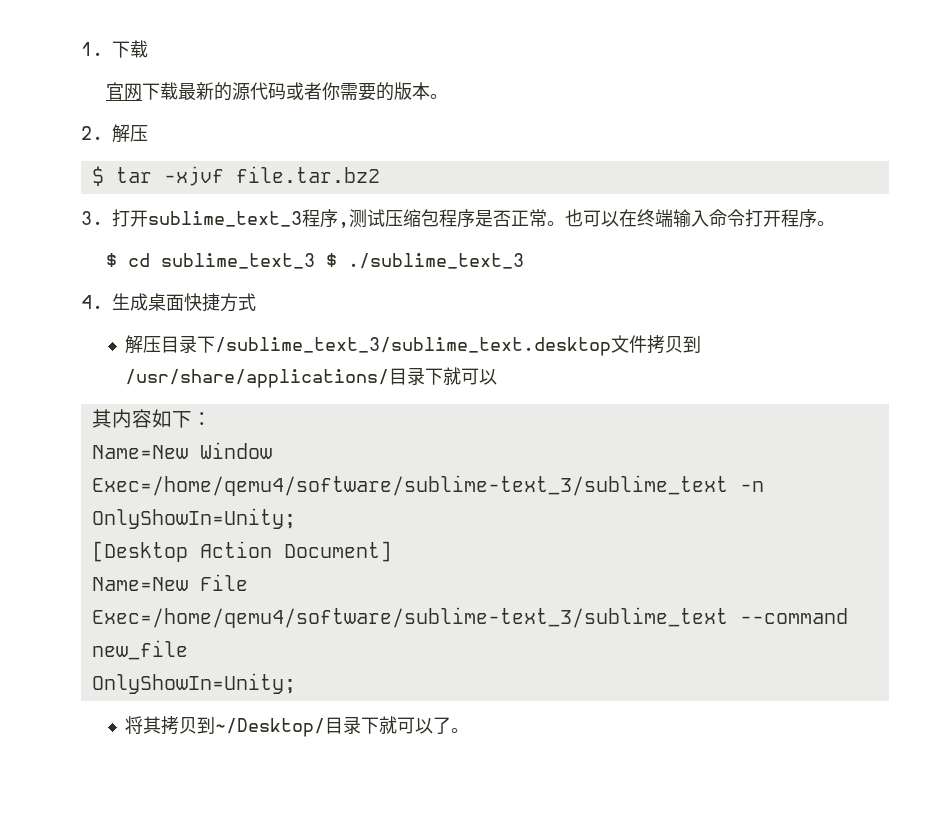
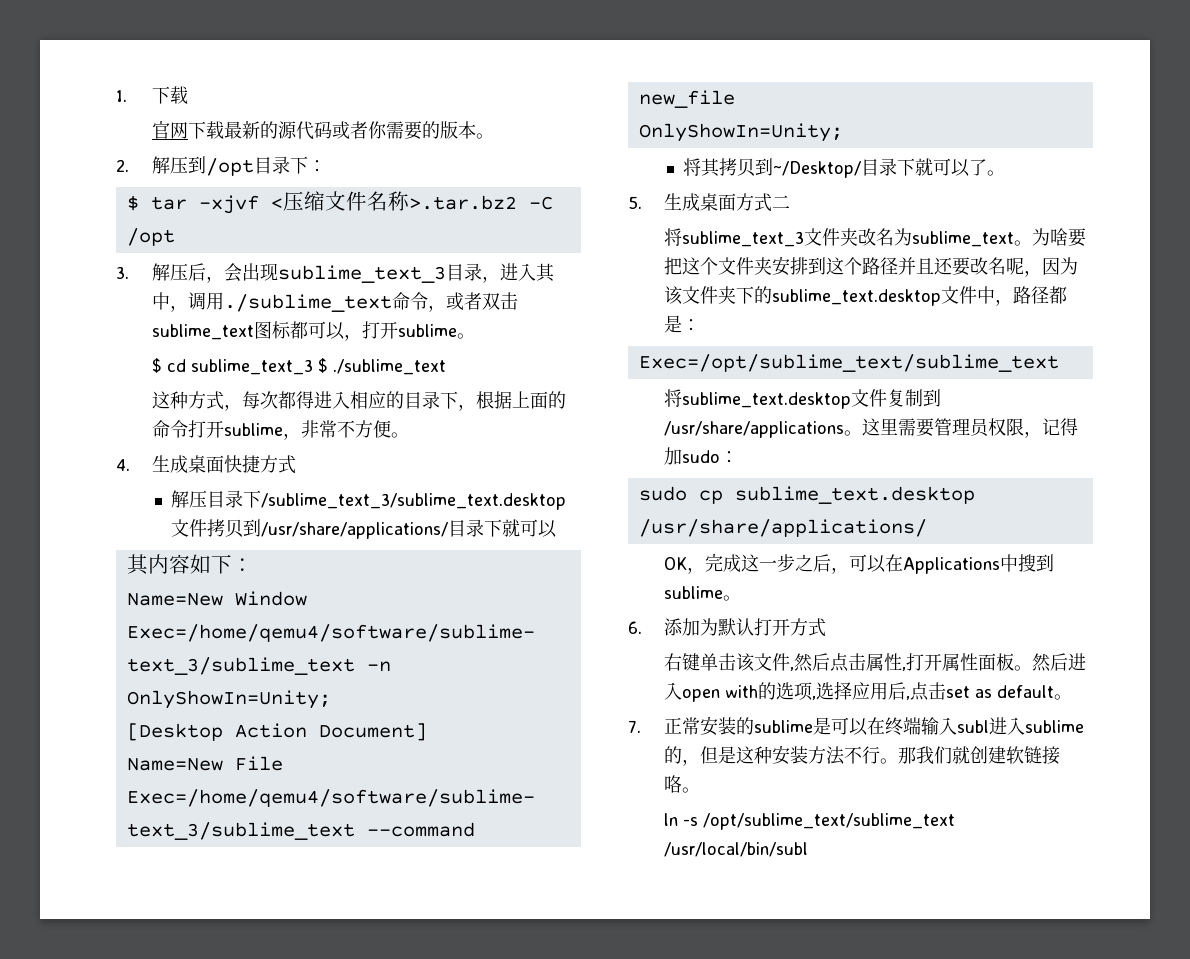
- 2.解压
+ 2.解压到/opt目录下：
- $ tar -xjvf file.tar.bz2
- 3.打开sublime_text_3程序,测试压缩包程序是否正常。也可以在终端输入命令打开程序。
+ $ tar -xjvf <压缩文件名称>.tar.bz2 -C /opt
+ 3.解压后，会出现sublime_text_3目录，进入其中，调用./sublime_text命令，或者双击sublime_text图标都可以，打开sublime。
- $ cd sublime_text_3 $ ./sublime_text_3
+ $ cd sublime_text_3 $ ./sublime_text
+ 这种方式，每次都得进入相应的目录下，根据上面的命令打开sublime，非常不方便。
+ 5.生成桌面方式二
+ 将sublime_text_3文件夹改名为sublime_text。为啥要把这个文件夹安排到这个路径并且还要改名呢，因为该文件夹下的sublime_text.desktop文件中，路径都是：
+ Exec=/opt/sublime_text/sublime_text
+ 将sublime_text.desktop文件复制到/usr/share/applications。这里需要管理员权限，记得加sudo：
+ sudo cp sublime_text.desktop /usr/share/applications/
+ OK，完成这一步之后，可以在Applications中搜到sublime。
+ 6.添加为默认打开方式
+ 右键单击该文件,然后点击属性,打开属性面板。然后进入open with的选项,选择应用后,点击set as default。
+ 7.正常安装的sublime是可以在终端输入subl进入sublime的，但是这种安装方法不行。那我们就创建软链接咯。
+ ln -s /opt/sublime_text/sublime_text /usr/local/bin/subl

